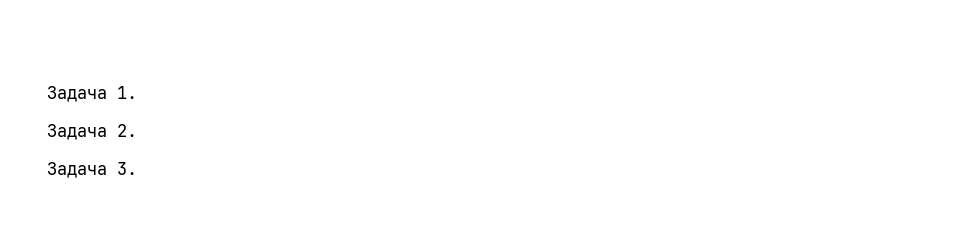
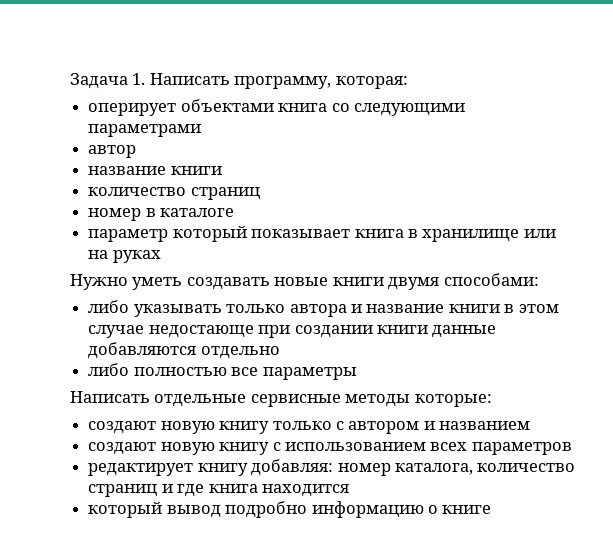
- Задача 1.
- Задача 2.
- Задача 3.
+ Задача 1. Написать программу, которая:
+ оперирует объектами книга со следующими параметрами
+ автор
+ название книги
+ количество страниц
+ номер в каталоге
+ параметр который показывает книга в хранилище или на руках
+ Нужно уметь создавать новые книги двумя способами:
+ либо указывать только автора и название книги в этом случае недостающе при создании книги данные добавляются отдельно
+ либо полностью все параметры
+ Написать отдельные сервисные методы которые:
+ создают новую книгу только с автором и названием
+ создают новую книгу с использованием всех параметров
+ редактирует книгу добавляя: номер каталога, количество страниц и где книга находится
+ который вывод подробно информацию о книге

